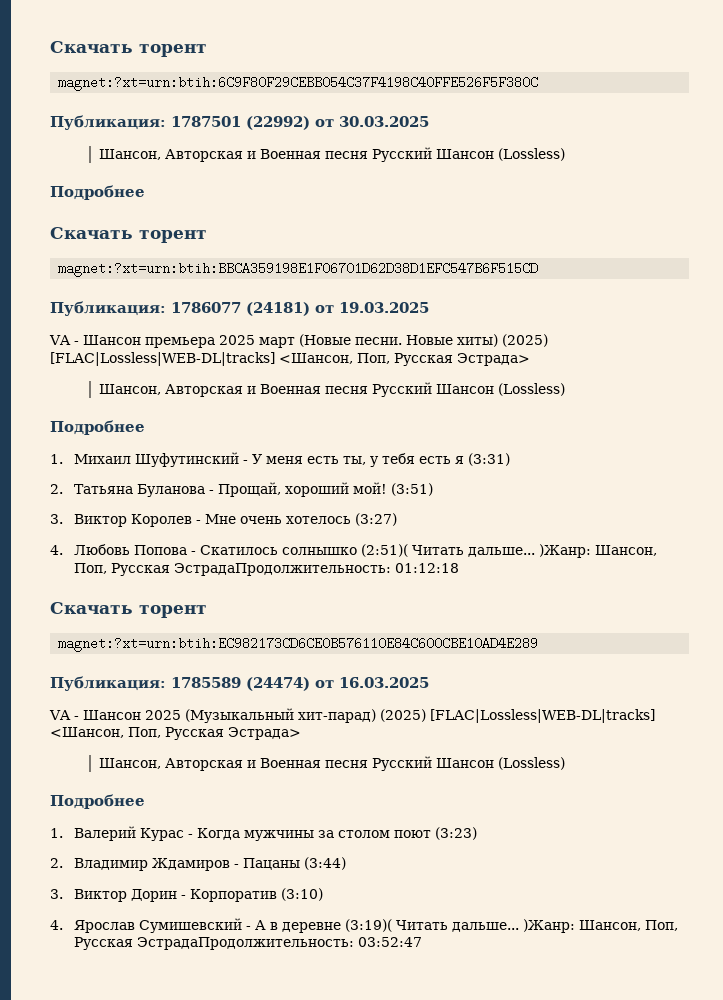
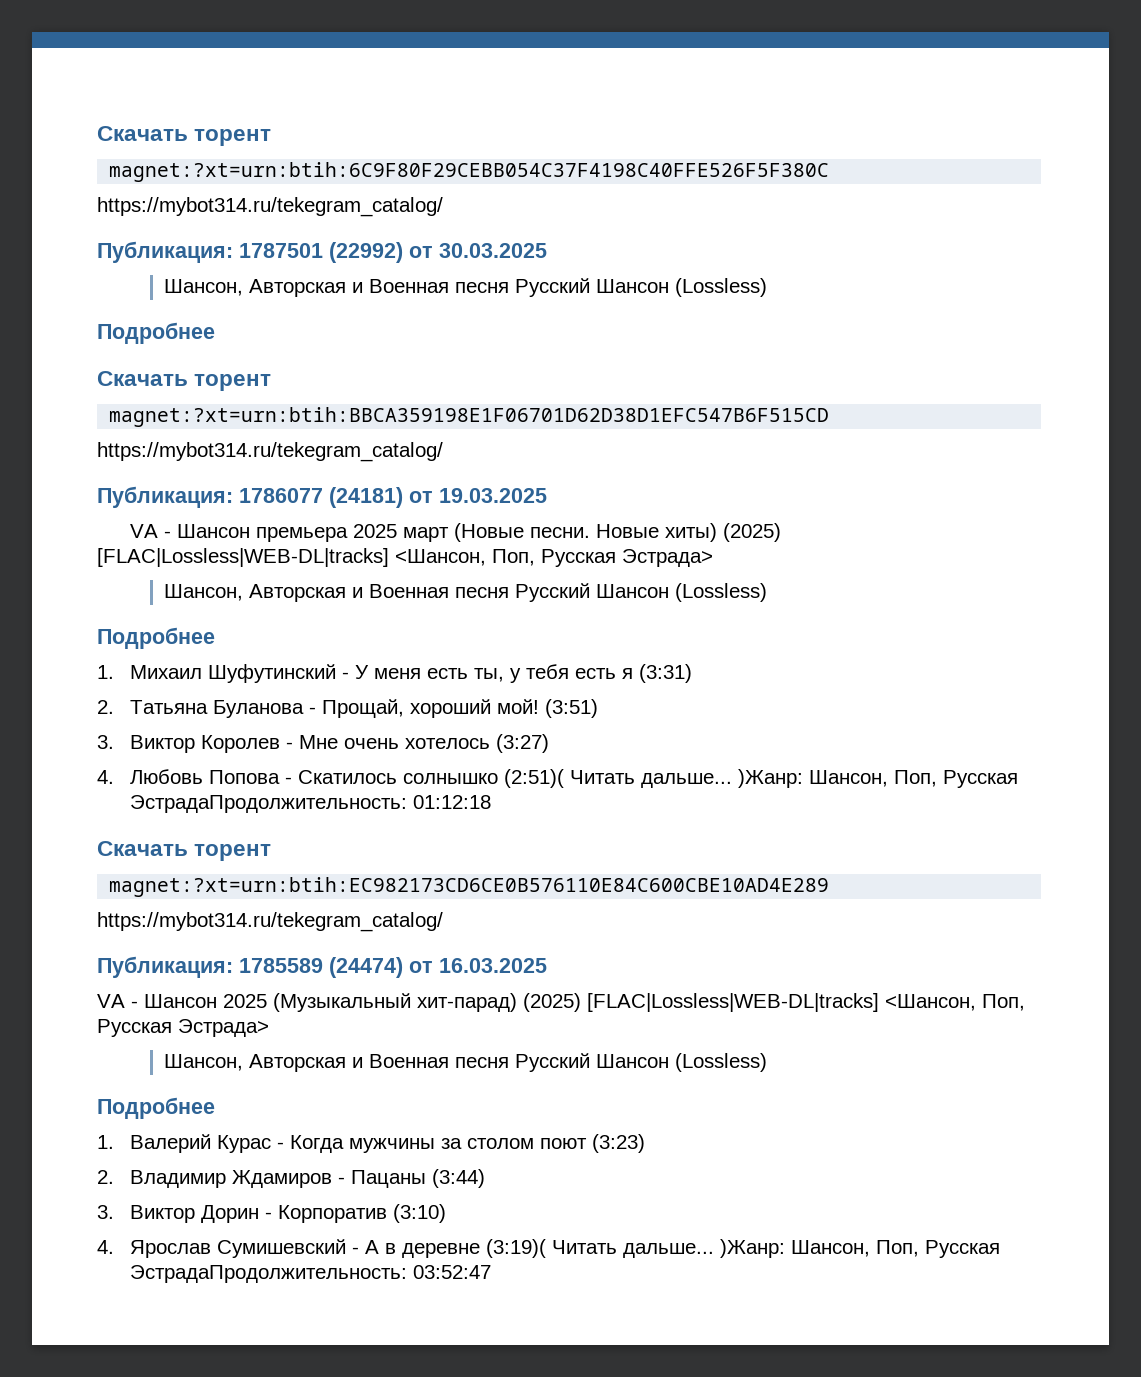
  magnet:?xt=urn:btih:6C9F80F29CEBB054C37F4198C40FFE526F5F380C
+ https://mybot314.ru/tekegram_catalog/
  magnet:?xt=urn:btih:BBCA359198E1F06701D62D38D1EFC547B6F515CD
+ https://mybot314.ru/tekegram_catalog/
  magnet:?xt=urn:btih:EC982173CD6CE0B576110E84C600CBE10AD4E289
+ https://mybot314.ru/tekegram_catalog/

